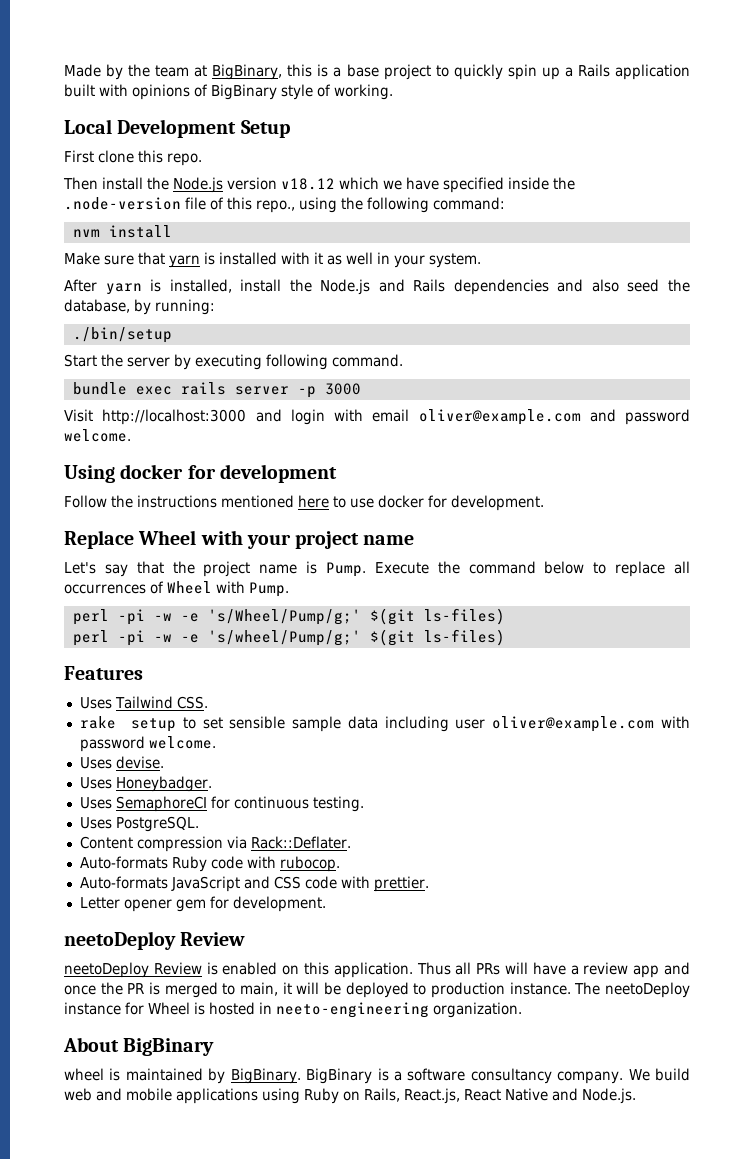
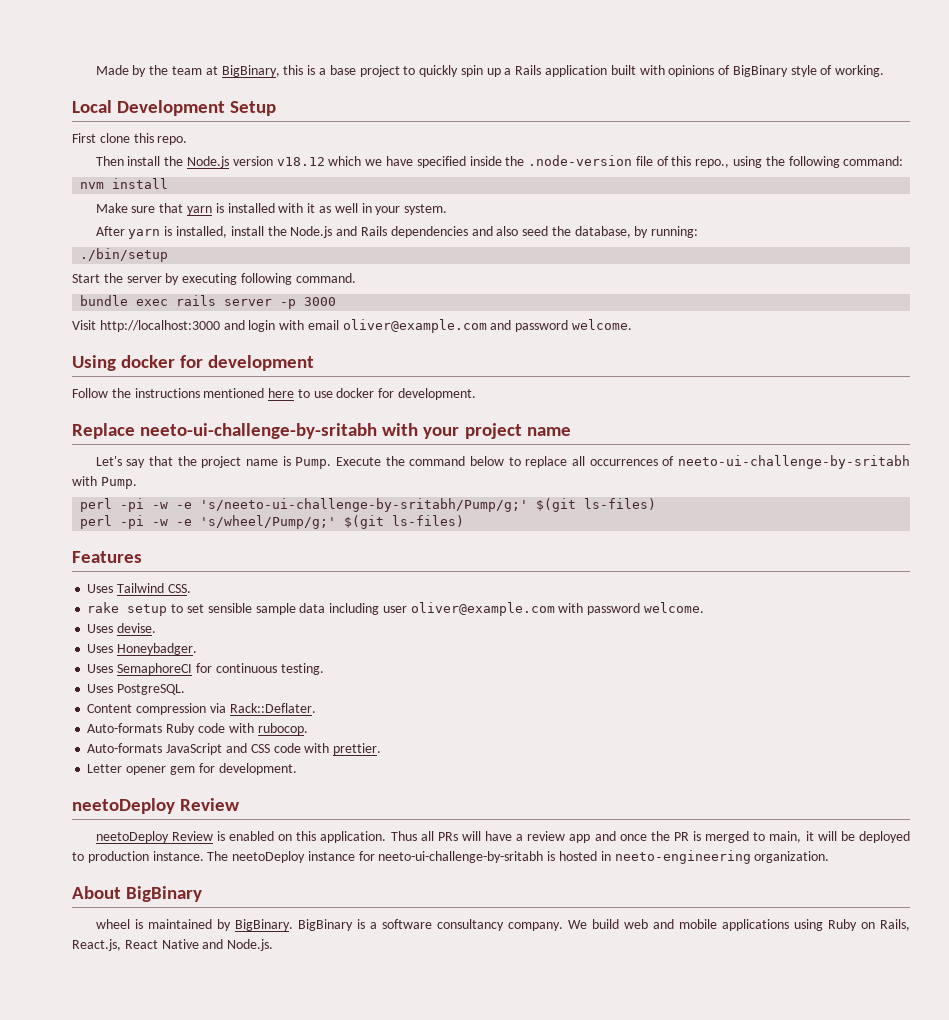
- Replace Wheel with your project name
+ Replace neeto-ui-challenge-by-sritabh with your project name
- Execute the command below to replace all occurrences of Wheel with Pump.
+ Execute the command below to replace all occurrences of neeto-ui-challenge-by-sritabh with Pump.
- perl -pi -w -e 's/Wheel/Pump/g;' $(git ls-files)
+ perl -pi -w -e 's/neeto-ui-challenge-by-sritabh/Pump/g;' $(git ls-files)
- The neetoDeploy instance for Wheel is hosted in neeto-engineering organization.
+ The neetoDeploy instance for neeto-ui-challenge-by-sritabh is hosted in neeto-engineering organization.

